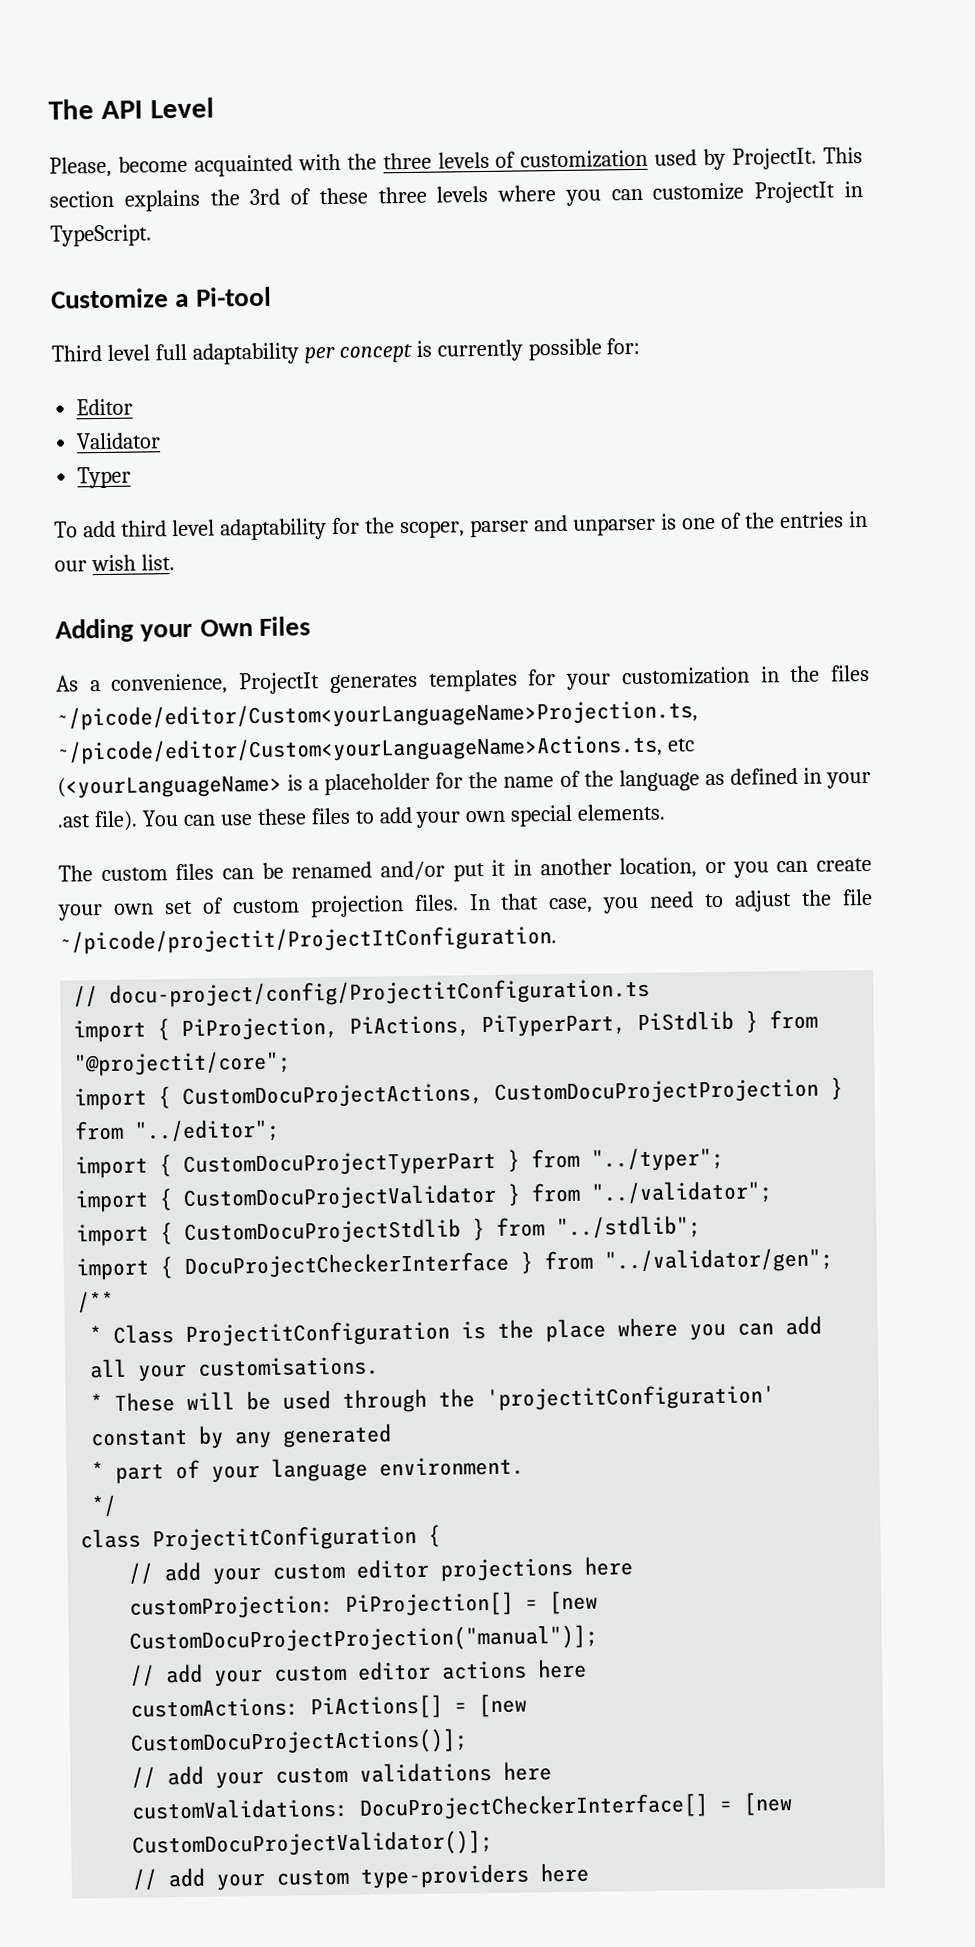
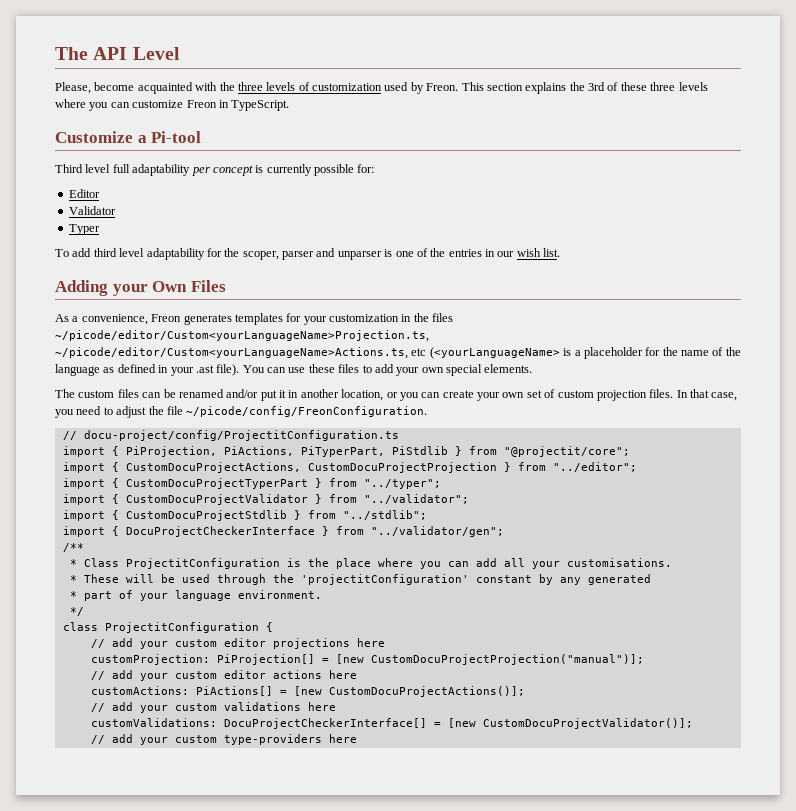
- Please, become acquainted with the three levels of customization used by ProjectIt.
+ Please, become acquainted with the three levels of customization used by Freon.
- This section explains the 3rd of these three levels where you can customize ProjectIt in TypeScript.
+ This section explains the 3rd of these three levels where you can customize Freon in TypeScript.
- As a convenience, ProjectIt generates templates for your customization in the files ~/picode/editor/Custom<yourLanguageName>Projection.ts, ~/picode/editor/Custom<yourLanguageName>Actions.ts, etc (<yourLanguageName> is a placeholder for the name of the language as defined in your .ast file).
+ As a convenience, Freon generates templates for your customization in the files ~/picode/editor/Custom<yourLanguageName>Projection.ts, ~/picode/editor/Custom<yourLanguageName>Actions.ts, etc (<yourLanguageName> is a placeholder for the name of the language as defined in your .ast file).
- In that case, you need to adjust the file ~/picode/projectit/ProjectItConfiguration.
+ In that case, you need to adjust the file ~/picode/config/FreonConfiguration.

